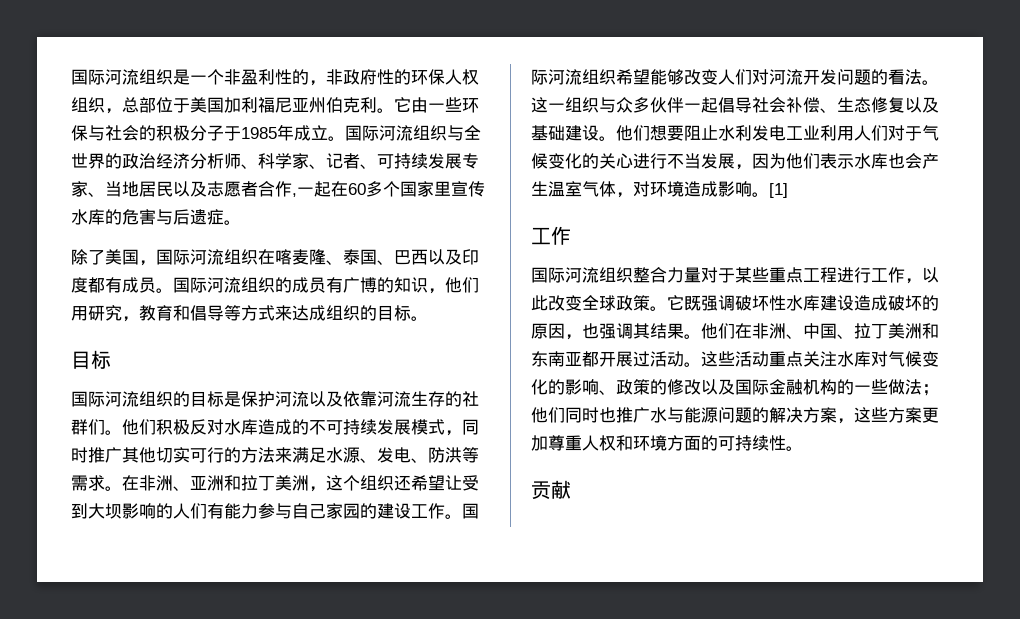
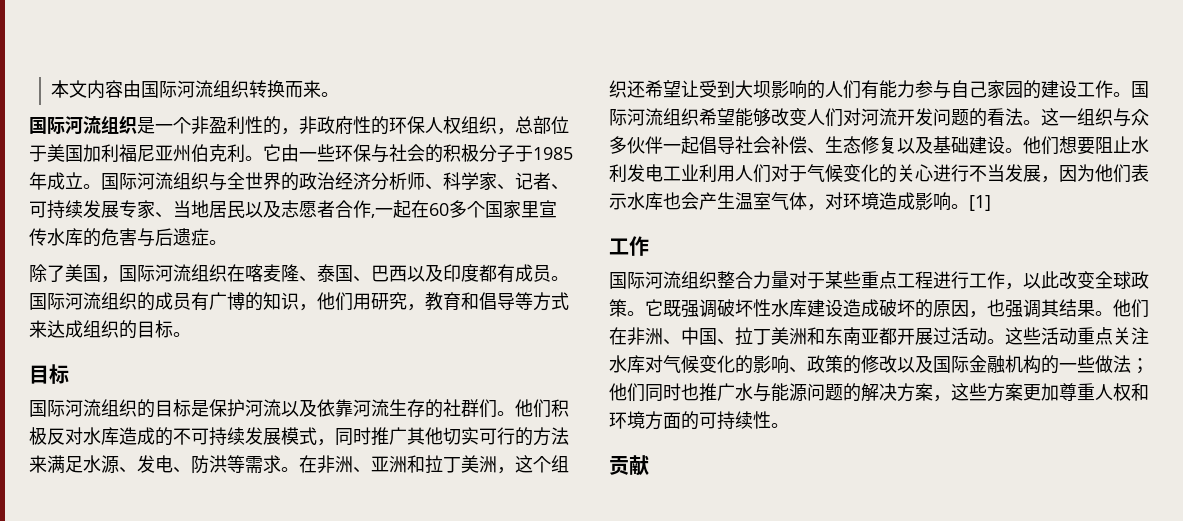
+ 本文内容由国际河流组织转换而来。

